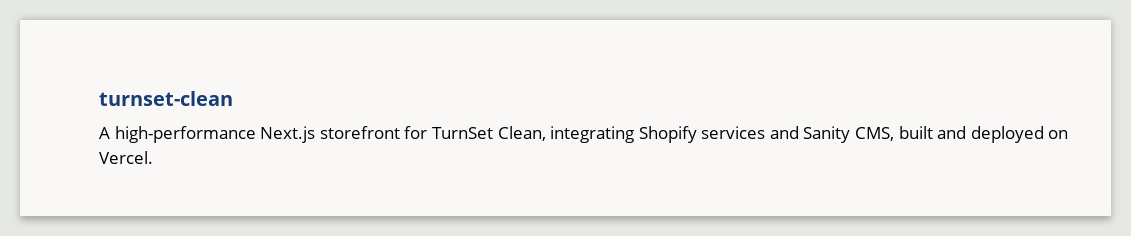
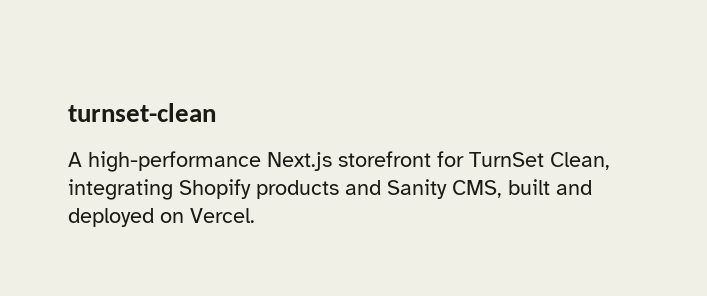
- A high-performance Next.js storefront for TurnSet Clean, integrating Shopify services and Sanity CMS, built and deployed on Vercel.
+ A high-performance Next.js storefront for TurnSet Clean, integrating Shopify products and Sanity CMS, built and deployed on Vercel.

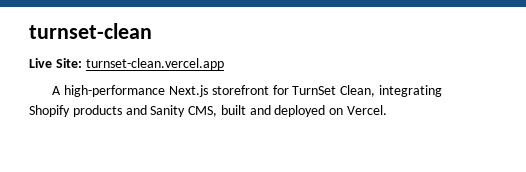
+ Live Site: turnset-clean.vercel.app

